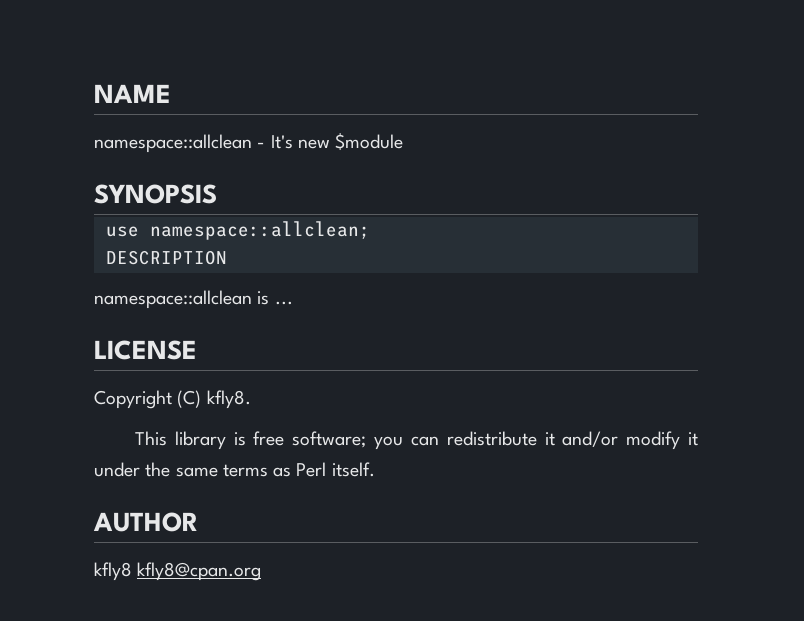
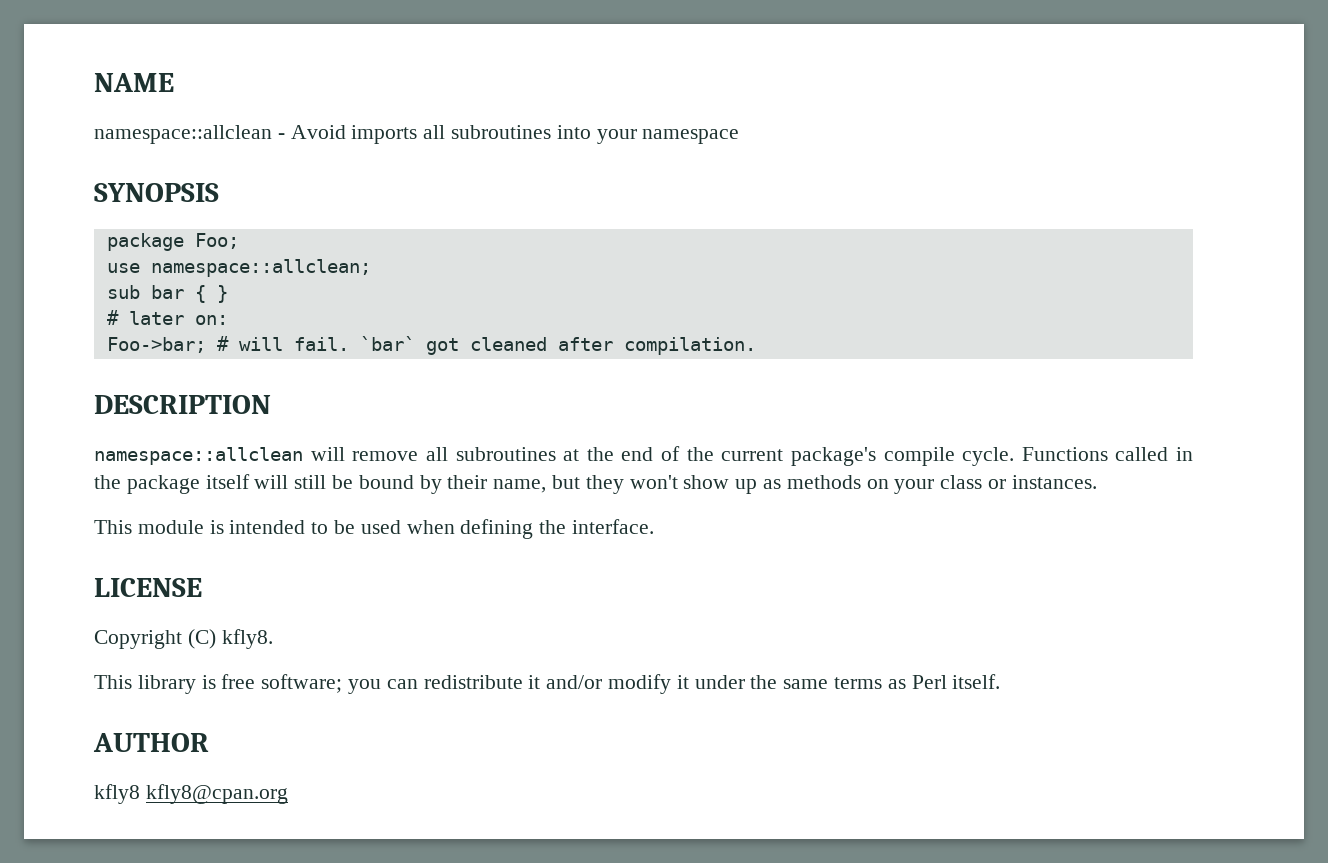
- namespace::allclean - It's new $module
+ namespace::allclean - Avoid imports all subroutines into your namespace
+ package Foo;
+ sub bar { }
+ # later on:
+ Foo->bar; # will fail. `bar` got cleaned after compilation.
  DESCRIPTION
- namespace::allclean is ...
+ namespace::allclean will remove all subroutines at the end of the current package's compile cycle. Functions called in the package itself will still be bound by their name, but they won't show up as methods on your class or instances.
+ This module is intended to be used when defining the interface.

